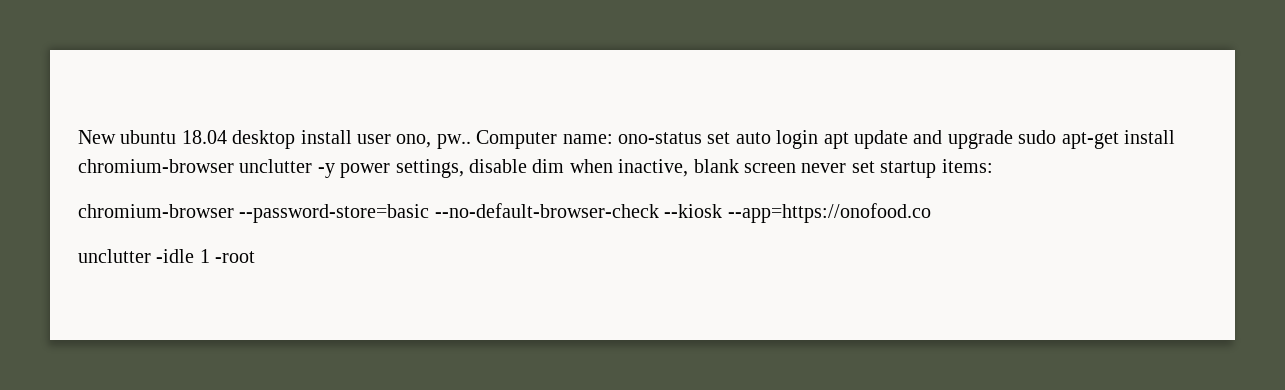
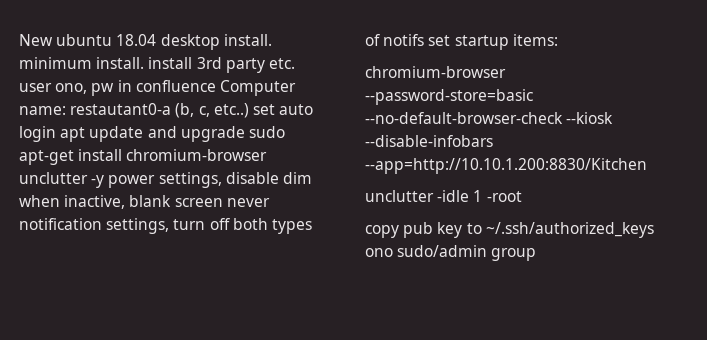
- New ubuntu 18.04 desktop install user ono, pw.. Computer name: ono-status set auto login apt update and upgrade sudo apt-get install chromium-browser unclutter -y power settings, disable dim when inactive, blank screen never set startup items:
+ New ubuntu 18.04 desktop install. minimum install. install 3rd party etc. user ono, pw in confluence Computer name: restautant0-a (b, c, etc..) set auto login apt update and upgrade sudo apt-get install chromium-browser unclutter -y power settings, disable dim when inactive, blank screen never notification settings, turn off both types of notifs set startup items:
- chromium-browser --password-store=basic --no-default-browser-check --kiosk --app=https://onofood.co
+ chromium-browser --password-store=basic --no-default-browser-check --kiosk --disable-infobars --app=http://10.10.1.200:8830/Kitchen
+ copy pub key to ~/.ssh/authorized_keys ono sudo/admin group

